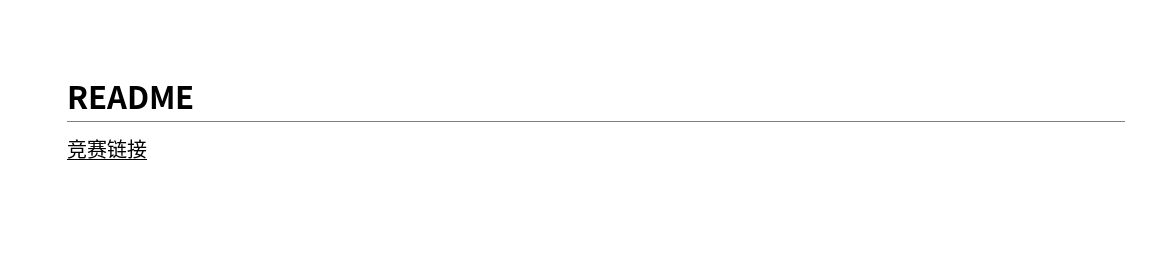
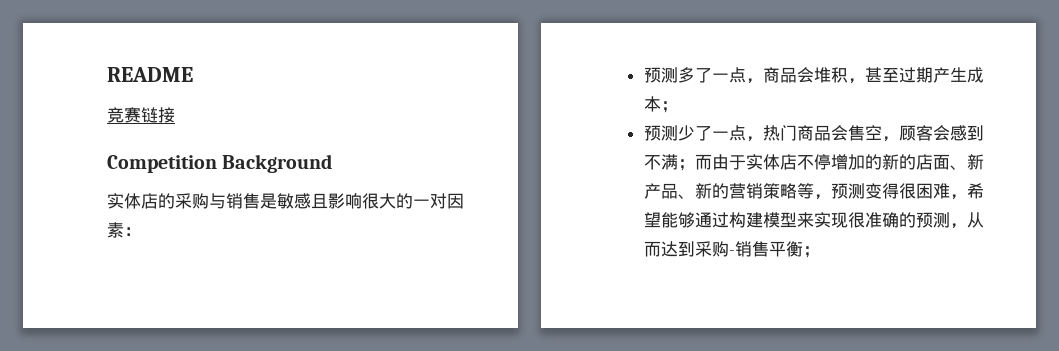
+ Competition Background
+ 实体店的采购与销售是敏感且影响很大的一对因素：
+ 预测多了一点，商品会堆积，甚至过期产生成本；
+ 预测少了一点，热门商品会售空，顾客会感到不满；而由于实体店不停增加的新的店面、新产品、新的营销策略等，预测变得很困难，希望能够通过构建模型来实现很准确的预测，从而达到采购-销售平衡；

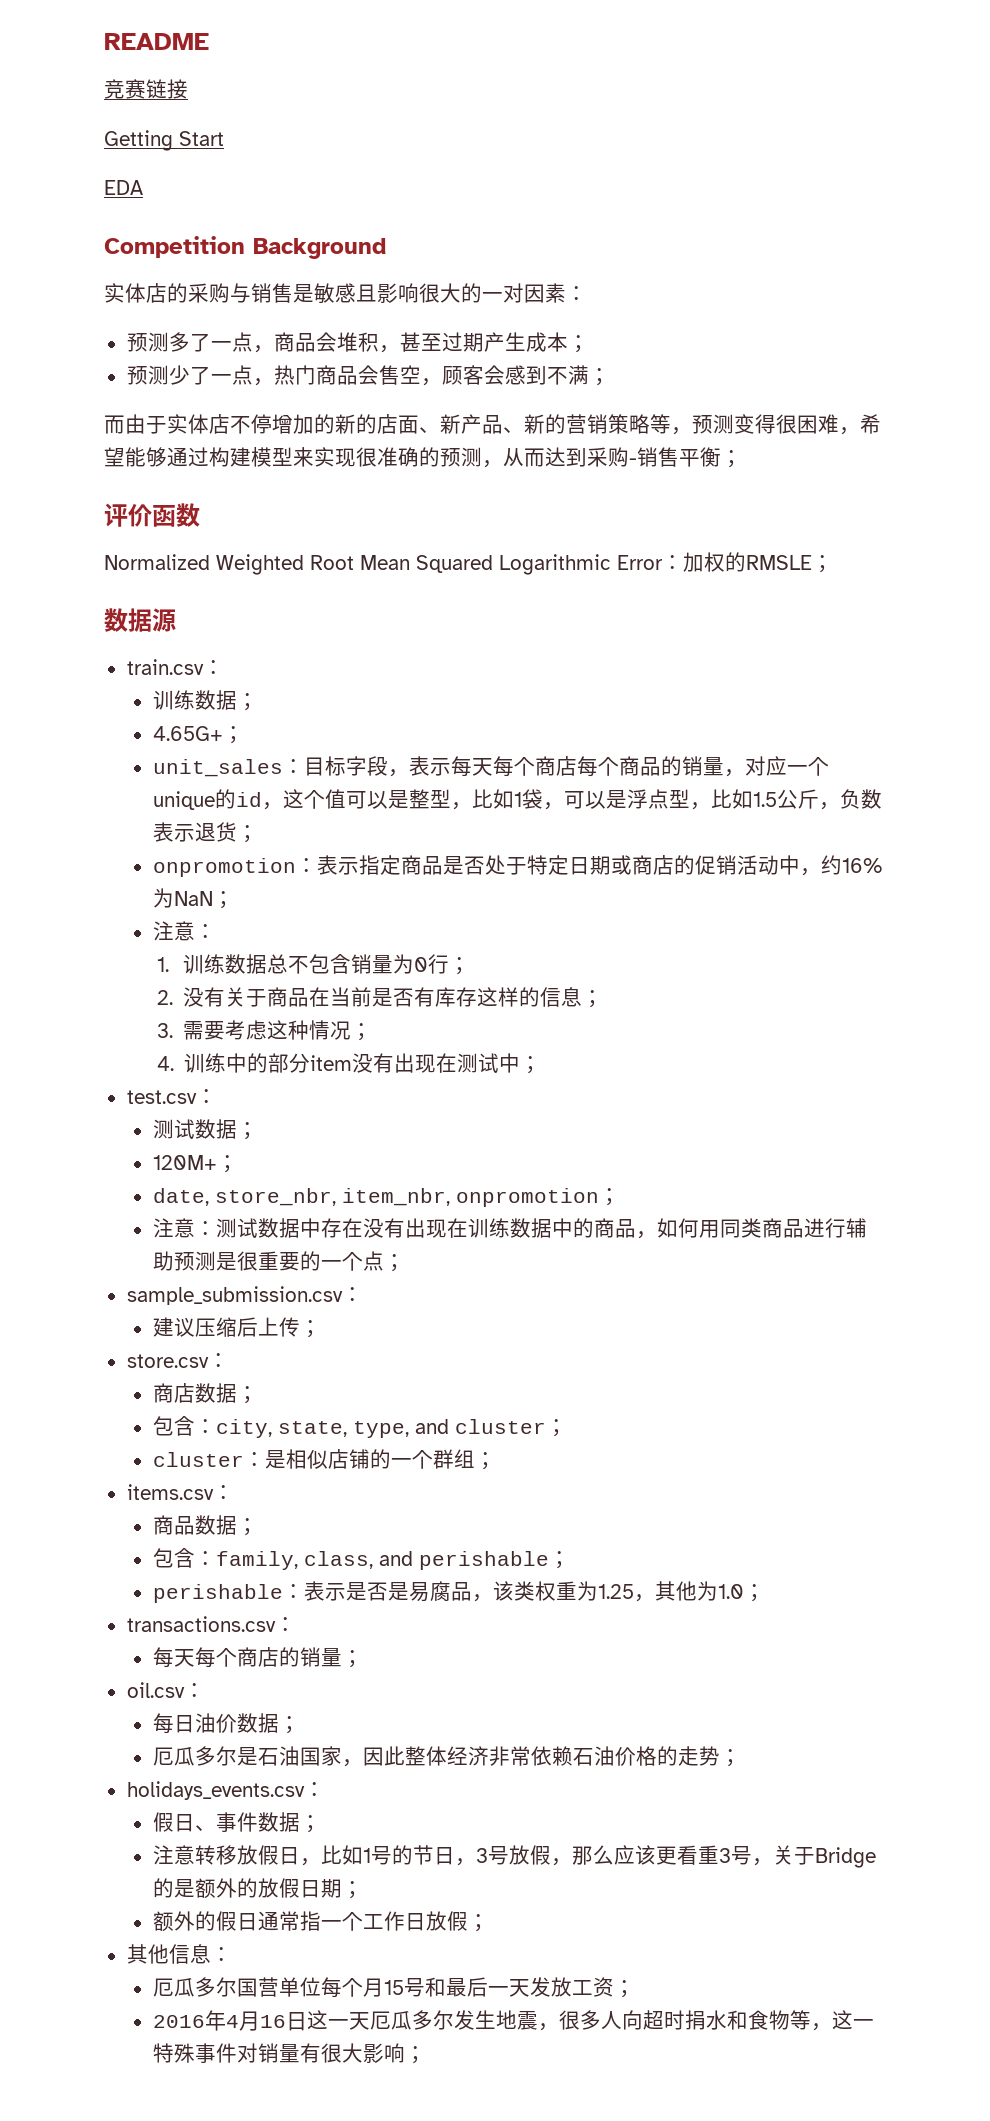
+ Getting Start
+ EDA
- 预测少了一点，热门商品会售空，顾客会感到不满；而由于实体店不停增加的新的店面、新产品、新的营销策略等，预测变得很困难，希望能够通过构建模型来实现很准确的预测，从而达到采购-销售平衡；
+ 预测少了一点，热门商品会售空，顾客会感到不满；
+ 而由于实体店不停增加的新的店面、新产品、新的营销策略等，预测变得很困难，希望能够通过构建模型来实现很准确的预测，从而达到采购-销售平衡；
+ 评价函数
+ Normalized Weighted Root Mean Squared Logarithmic Error：加权的RMSLE；
+ 数据源
+ train.csv：
+ 训练数据；
+ 4.65G+；
+ unit_sales：目标字段，表示每天每个商店每个商品的销量，对应一个unique的id，这个值可以是整型，比如1袋，可以是浮点型，比如1.5公斤，负数表示退货；
+ onpromotion：表示指定商品是否处于特定日期或商店的促销活动中，约16%为NaN；
+ 注意：
+ 1.训练数据总不包含销量为0行；
+ 2.没有关于商品在当前是否有库存这样的信息；
+ 3.需要考虑这种情况；
+ 4.训练中的部分item没有出现在测试中；
+ test.csv：
+ 测试数据；
+ 120M+；
+ date, store_nbr, item_nbr, onpromotion；
+ 注意：测试数据中存在没有出现在训练数据中的商品，如何用同类商品进行辅助预测是很重要的一个点；
+ sample_submission.csv：
+ 建议压缩后上传；
+ store.csv：
+ 商店数据；
+ 包含：city, state, type, and cluster；
+ cluster：是相似店铺的一个群组；
+ items.csv：
+ 商品数据；
+ 包含：family, class, and perishable；
+ perishable：表示是否是易腐品，该类权重为1.25，其他为1.0；
+ transactions.csv：
+ 每天每个商店的销量；
+ oil.csv：
+ 每日油价数据；
+ 厄瓜多尔是石油国家，因此整体经济非常依赖石油价格的走势；
+ holidays_events.csv：
+ 假日、事件数据；
+ 注意转移放假日，比如1号的节日，3号放假，那么应该更看重3号，关于Bridge的是额外的放假日期；
+ 额外的假日通常指一个工作日放假；
+ 其他信息：
+ 厄瓜多尔国营单位每个月15号和最后一天发放工资；
+ 2016年4月16日这一天厄瓜多尔发生地震，很多人向超时捐水和食物等，这一特殊事件对销量有很大影响；

